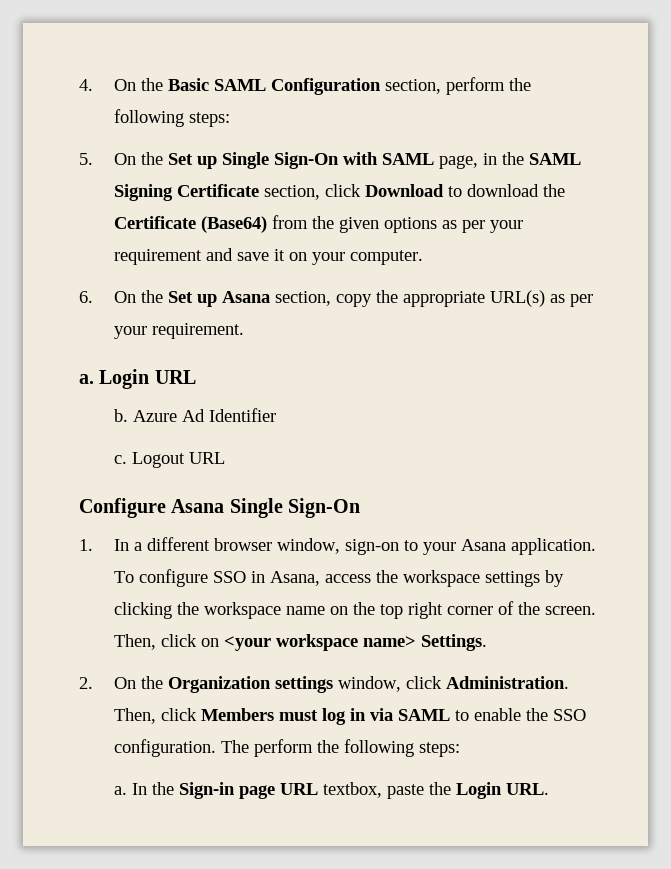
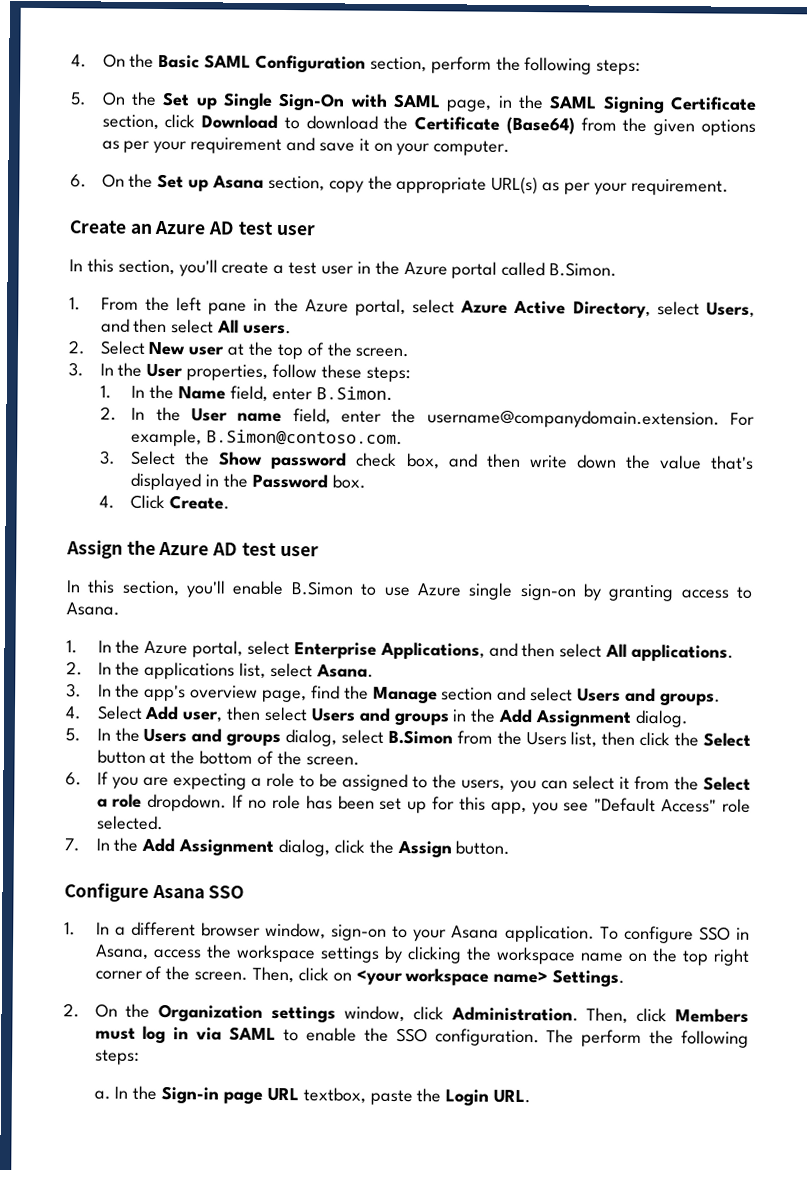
- a. Login URL
- b. Azure Ad Identifier
- c. Logout URL
+ Create an Azure AD test user
+ In this section, you'll create a test user in the Azure portal called B.Simon.
+ 1. From the left pane in the Azure portal, select Azure Active Directory, select Users, and then select All users.
+ 2. Select New user at the top of the screen.
+ 3. In the User properties, follow these steps:
+ 1. In the Name field, enter B.Simon.
+ 2. In the User name field, enter the username@companydomain.extension. For example, B.Simon@contoso.com.
+ 3. Select the Show password check box, and then write down the value that's displayed in the Password box.
+ 4. Click Create.
+ Assign the Azure AD test user
+ In this section, you'll enable B.Simon to use Azure single sign-on by granting access to Asana.
+ 1. In the Azure portal, select Enterprise Applications, and then select All applications.
+ 2. In the applications list, select Asana.
+ 3. In the app's overview page, find the Manage section and select Users and groups.
+ 4. Select Add user, then select Users and groups in the Add Assignment dialog.
+ 5. In the Users and groups dialog, select B.Simon from the Users list, then click the Select button at the bottom of the screen.
+ 6. If you are expecting a role to be assigned to the users, you can select it from the Select a role dropdown. If no role has been set up for this app, you see "Default Access" role selected.
+ 7. In the Add Assignment dialog, click the Assign button.
- Configure Asana Single Sign-On
+ Configure Asana SSO

